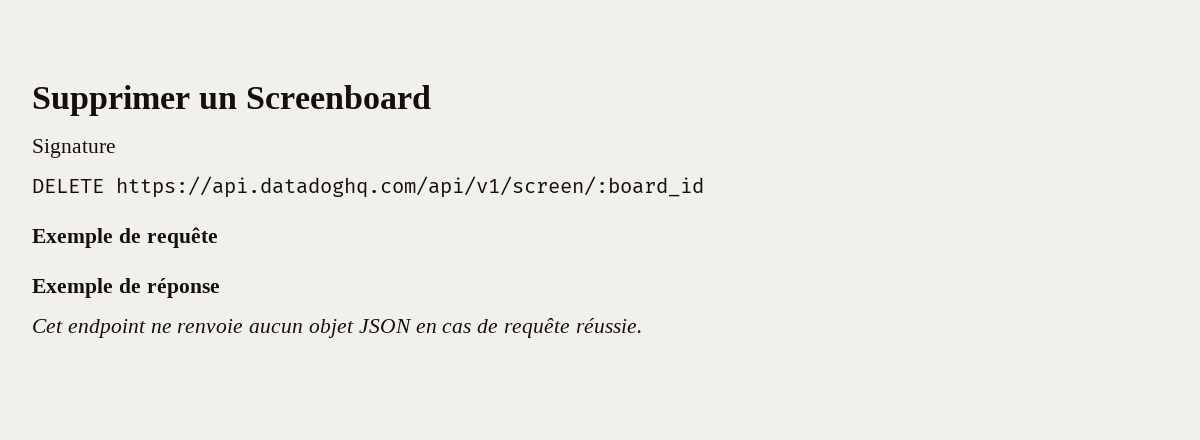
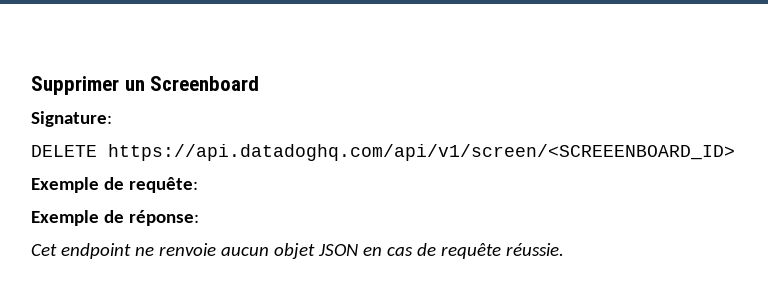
- Signature
+ Signature:
- DELETE https://api.datadoghq.com/api/v1/screen/:board_id
- Exemple de requête
- Exemple de réponse
+ DELETE https://api.datadoghq.com/api/v1/screen/<SCREEENBOARD_ID>
+ Exemple de requête:
+ Exemple de réponse:

